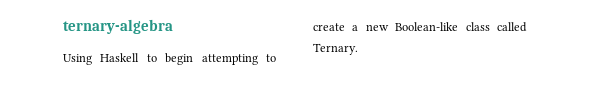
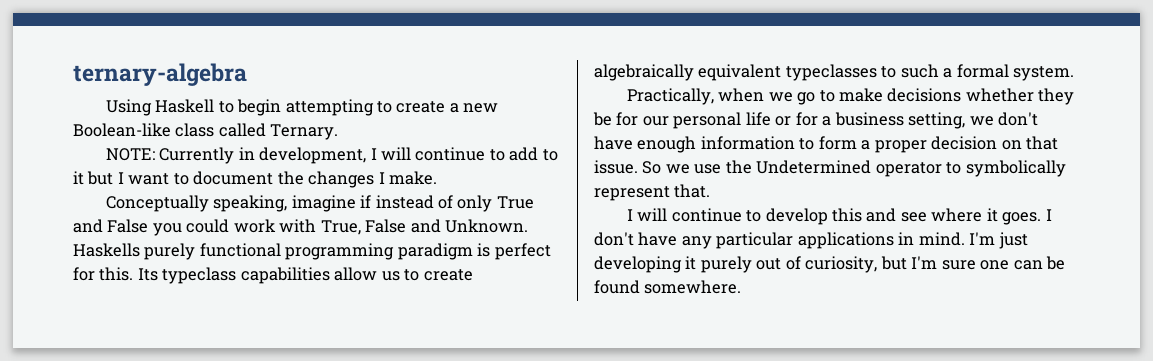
+ NOTE: Currently in development, I will continue to add to it but I want to document the changes I make.
+ Conceptually speaking, imagine if instead of only True and False you could work with True, False and Unknown. Haskells purely functional programming paradigm is perfect for this. Its typeclass capabilities allow us to create algebraically equivalent typeclasses to such a formal system.
+ Practically, when we go to make decisions whether they be for our personal life or for a business setting, we don't have enough information to form a proper decision on that issue. So we use the Undetermined operator to symbolically represent that.
+ I will continue to develop this and see where it goes. I don't have any particular applications in mind. I'm just developing it purely out of curiosity, but I'm sure one can be found somewhere.

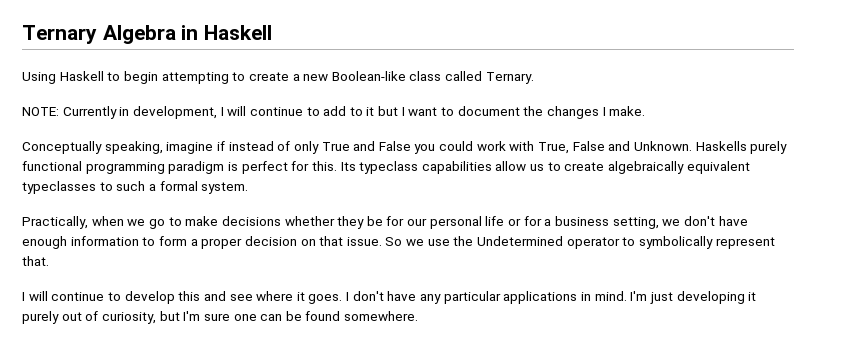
- ternary-algebra
+ Ternary Algebra in Haskell

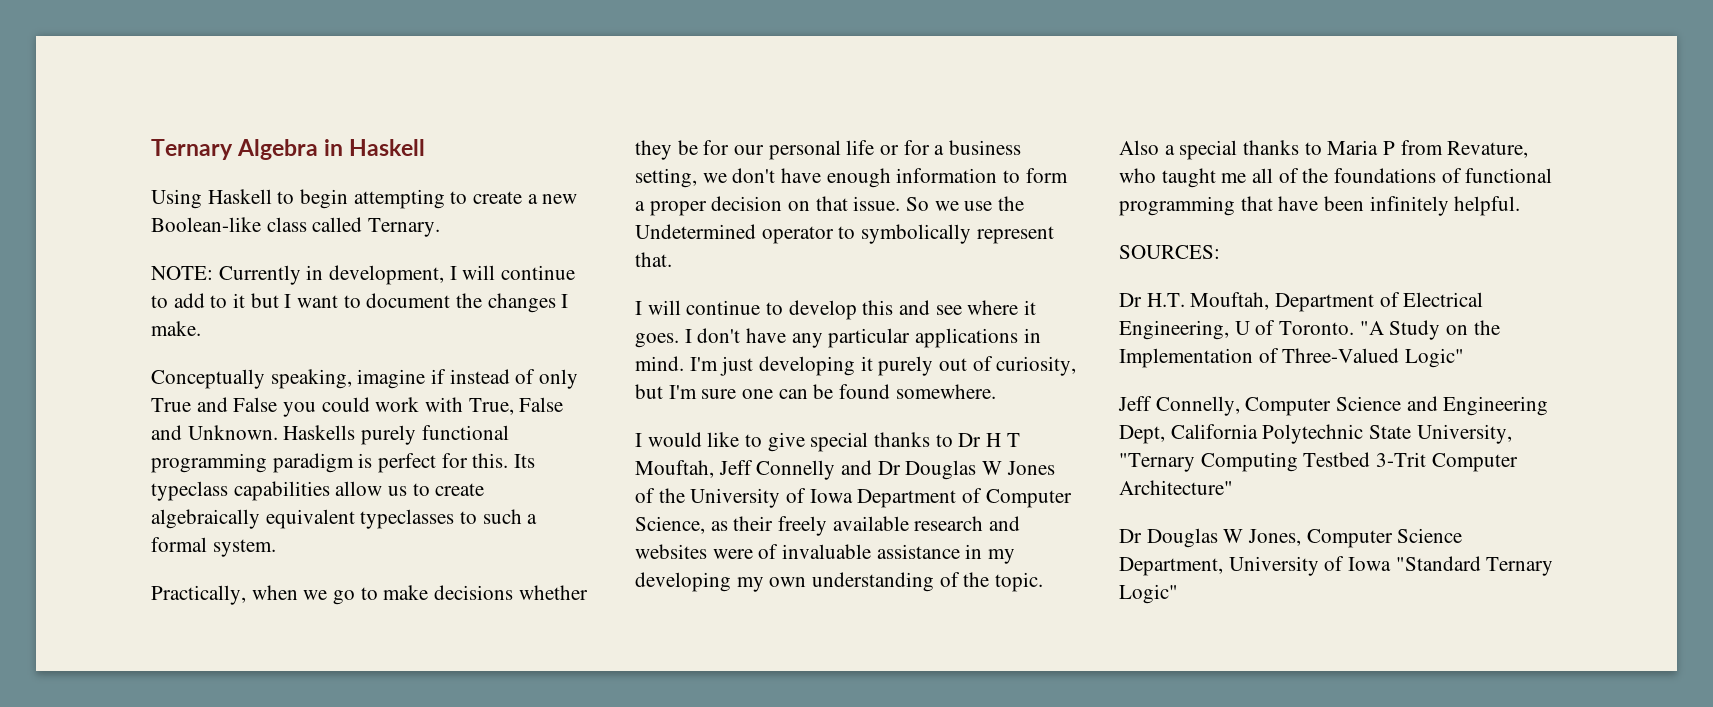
+ I would like to give special thanks to Dr H T Mouftah, Jeff Connelly and Dr Douglas W Jones of the University of Iowa Department of Computer Science, as their freely available research and websites were of invaluable assistance in my developing my own understanding of the topic. Also a special thanks to Maria P from Revature, who taught me all of the foundations of functional programming that have been infinitely helpful.
+ SOURCES:
+ Dr H.T. Mouftah, Department of Electrical Engineering, U of Toronto. "A Study on the Implementation of Three-Valued Logic"
+ Jeff Connelly, Computer Science and Engineering Dept, California Polytechnic State University, "Ternary Computing Testbed 3-Trit Computer Architecture"
+ Dr Douglas W Jones, Computer Science Department, University of Iowa "Standard Ternary Logic"

